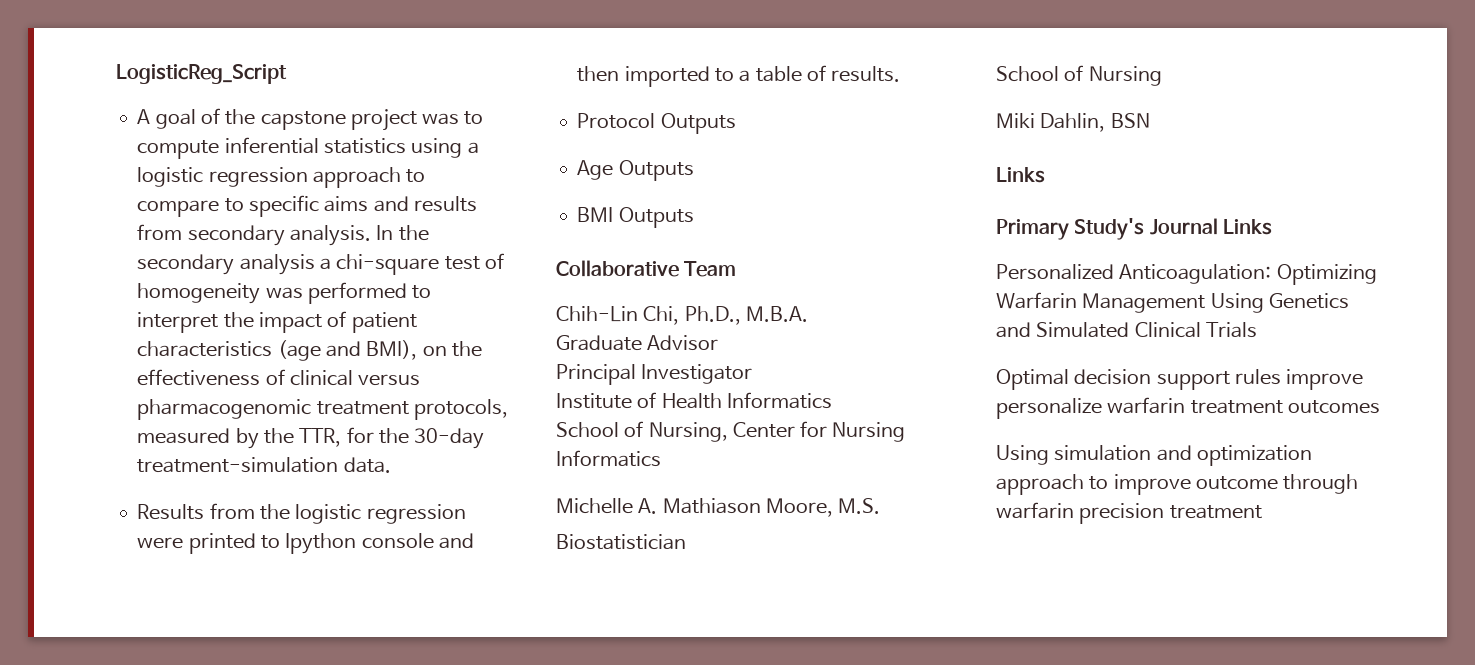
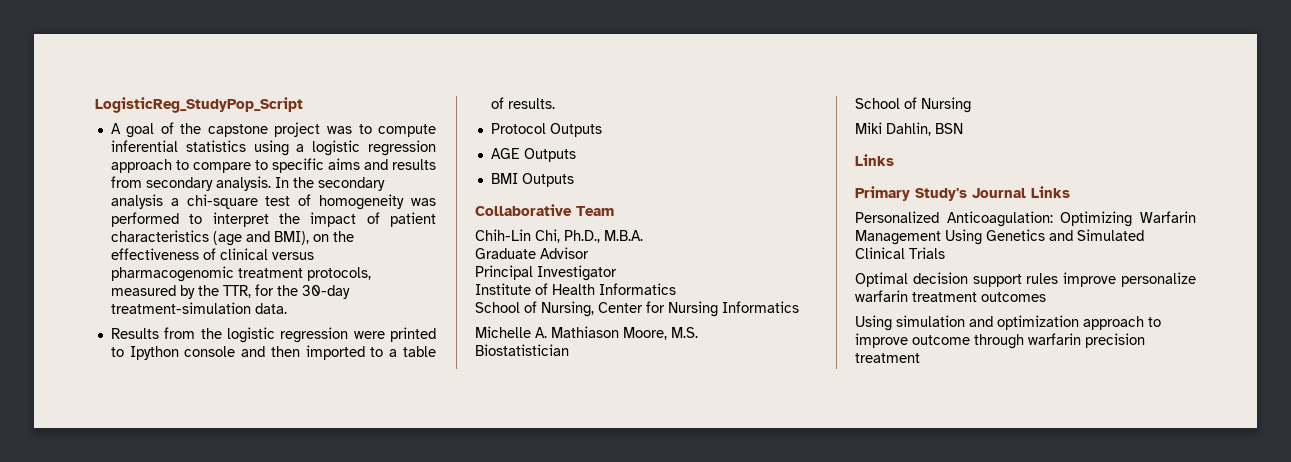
- LogisticReg_Script
+ LogisticReg_StudyPop_Script
- Age Outputs
+ AGE Outputs

